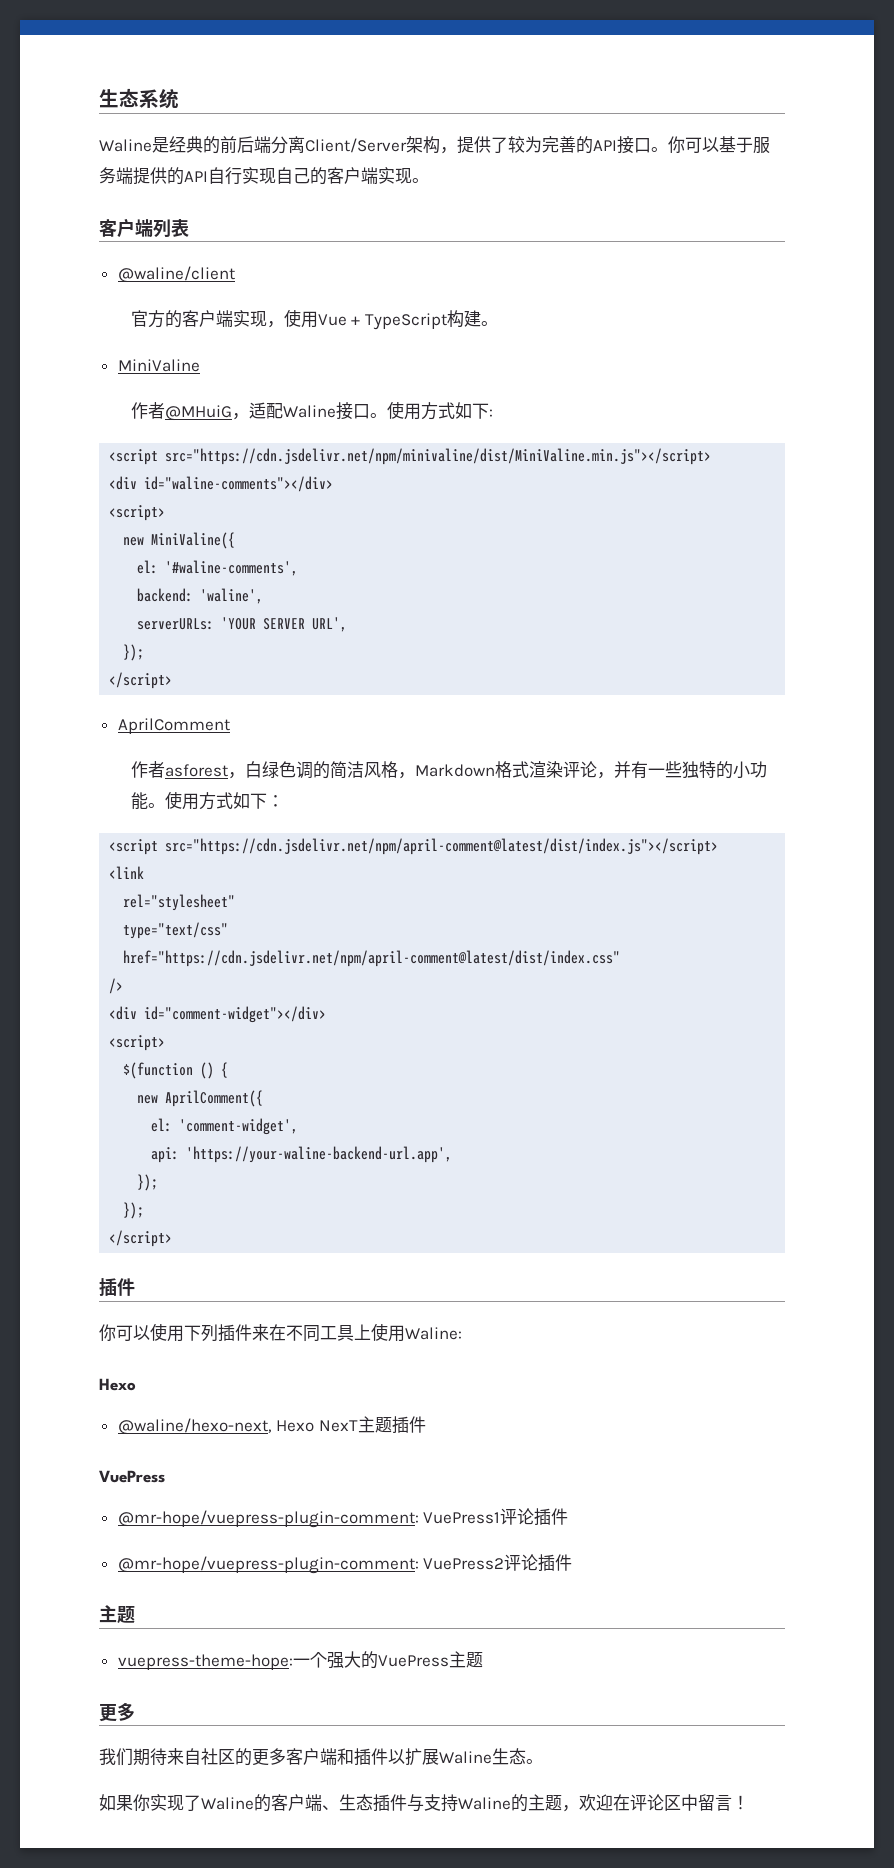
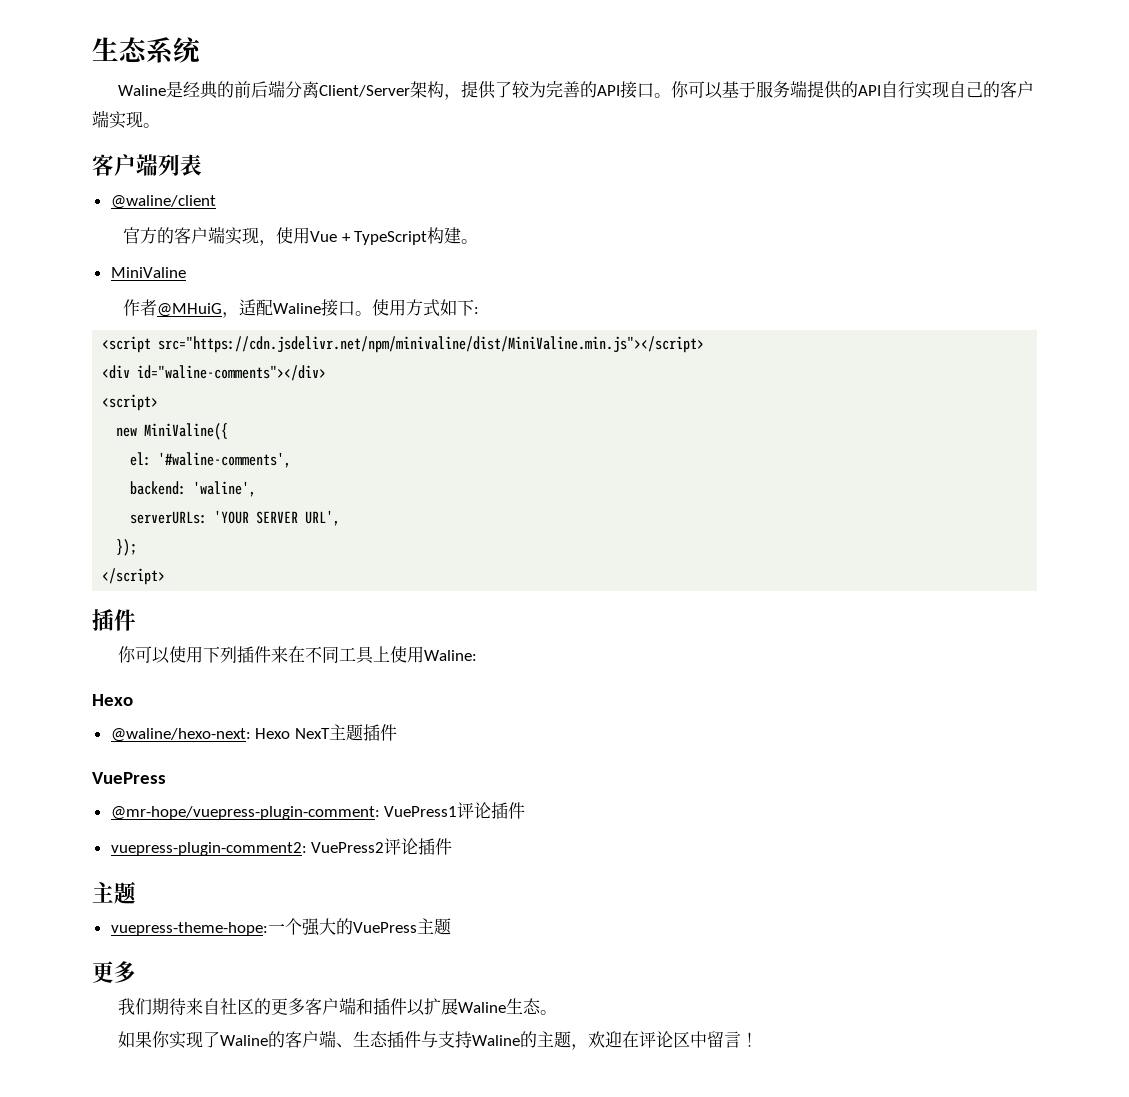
- AprilComment
- 作者asforest，白绿色调的简洁风格，Markdown格式渲染评论，并有一些独特的小功能。使用方式如下：
- <script src="https://cdn.jsdelivr.net/npm/april-comment@latest/dist/index.js"></script>
- <link
- rel="stylesheet"
- type="text/css"
- href="https://cdn.jsdelivr.net/npm/april-comment@latest/dist/index.css"
- />
- <div id="comment-widget"></div>
- <script>
- $(function () {
- new AprilComment({
- el: 'comment-widget',
- api: 'https://your-waline-backend-url.app',
- });
- });
- </script>
- @waline/hexo-next, Hexo NexT主题插件
+ @waline/hexo-next: Hexo NexT主题插件
- @mr-hope/vuepress-plugin-comment: VuePress2评论插件
+ vuepress-plugin-comment2: VuePress2评论插件

